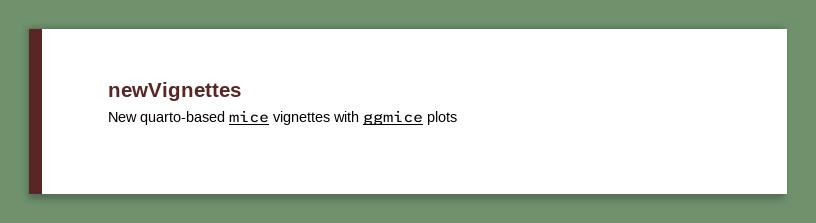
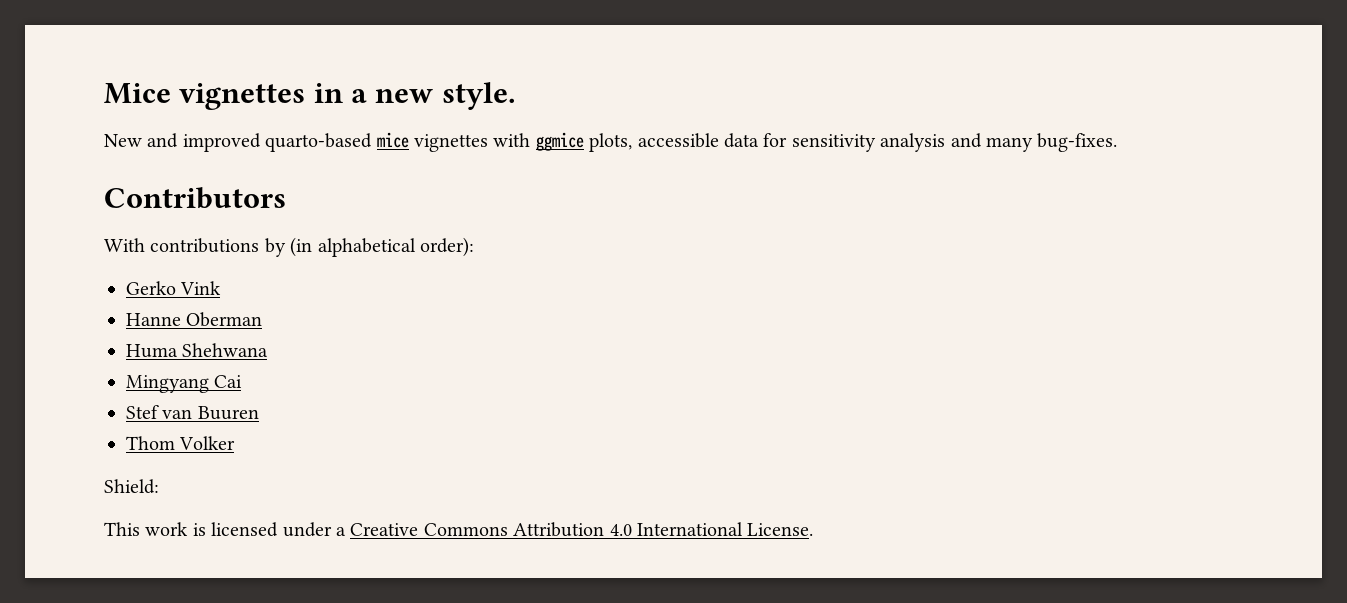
- newVignettes
+ Mice vignettes in a new style.
- New quarto-based mice vignettes with ggmice plots
+ New and improved quarto-based mice vignettes with ggmice plots, accessible data for sensitivity analysis and many bug-fixes.
+ Contributors
+ With contributions by (in alphabetical order):
+ Gerko Vink
+ Hanne Oberman
+ Huma Shehwana
+ Mingyang Cai
+ Stef van Buuren
+ Thom Volker
+ Shield:
+ This work is licensed under a Creative Commons Attribution 4.0 International License.

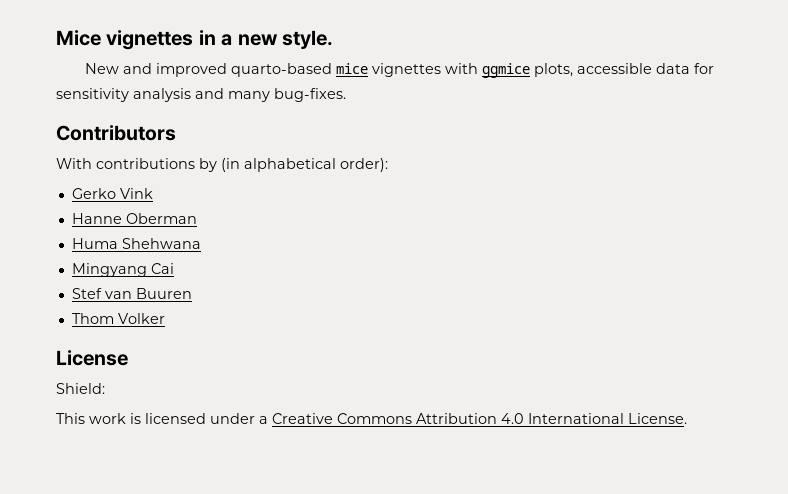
+ License

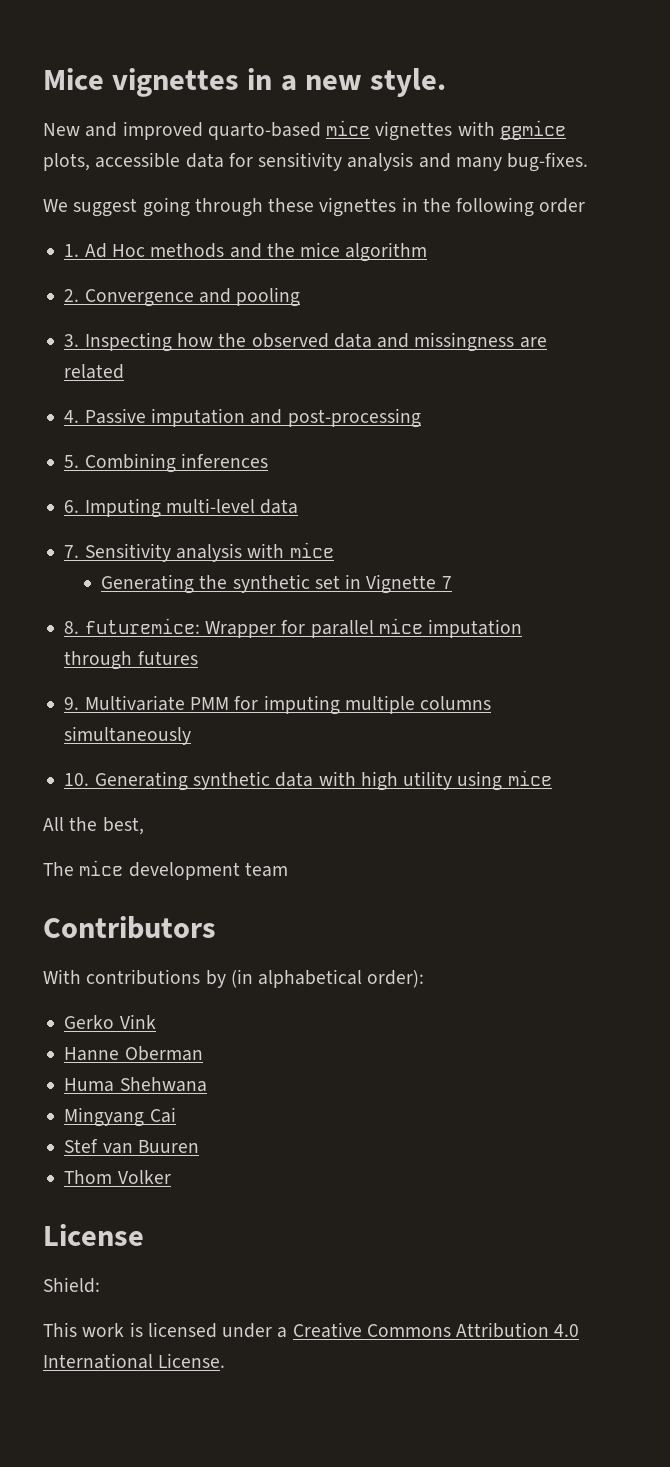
+ We suggest going through these vignettes in the following order
+ 1. Ad Hoc methods and the mice algorithm
+ 2. Convergence and pooling
+ 3. Inspecting how the observed data and missingness are related
+ 4. Passive imputation and post-processing
+ 5. Combining inferences
+ 6. Imputing multi-level data
+ 7. Sensitivity analysis with mice
+ Generating the synthetic set in Vignette 7
+ 8. futuremice: Wrapper for parallel mice imputation through futures
+ 9. Multivariate PMM for imputing multiple columns simultaneously
+ 10. Generating synthetic data with high utility using mice
+ All the best,
+ The mice development team

